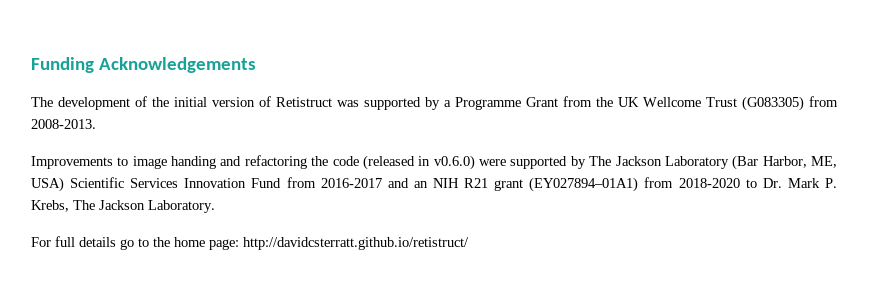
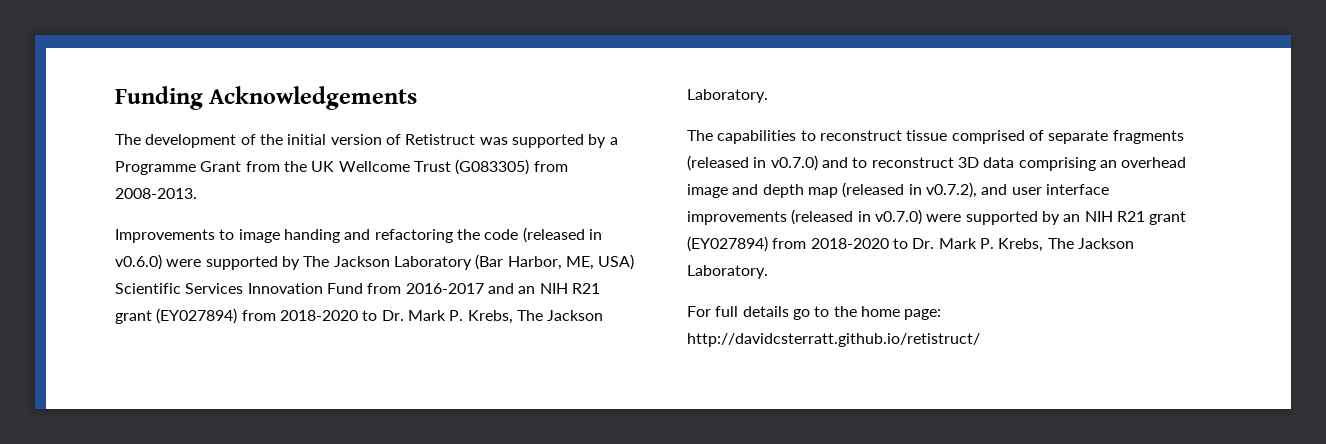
- Improvements to image handing and refactoring the code (released in v0.6.0) were supported by The Jackson Laboratory (Bar Harbor, ME, USA) Scientific Services Innovation Fund from 2016-2017 and an NIH R21 grant (EY027894–01A1) from 2018-2020 to Dr. Mark P. Krebs, The Jackson Laboratory.
+ Improvements to image handing and refactoring the code (released in v0.6.0) were supported by The Jackson Laboratory (Bar Harbor, ME, USA) Scientific Services Innovation Fund from 2016-2017 and an NIH R21 grant (EY027894) from 2018-2020 to Dr. Mark P. Krebs, The Jackson Laboratory.
+ The capabilities to reconstruct tissue comprised of separate fragments (released in v0.7.0) and to reconstruct 3D data comprising an overhead image and depth map (released in v0.7.2), and user interface improvements (released in v0.7.0) were supported by an NIH R21 grant (EY027894) from 2018-2020 to Dr. Mark P. Krebs, The Jackson Laboratory.

